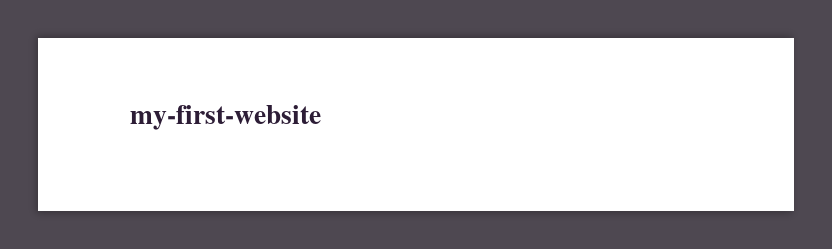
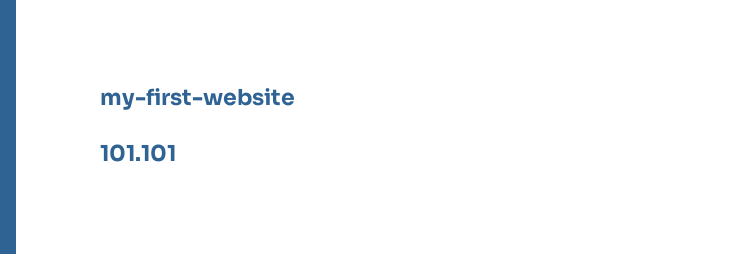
+ 101.101

